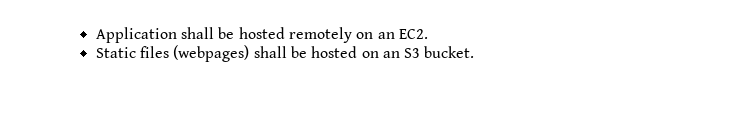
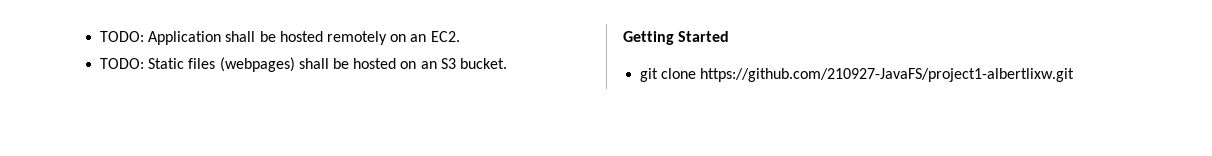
- Application shall be hosted remotely on an EC2.
+ TODO: Application shall be hosted remotely on an EC2.
- Static files (webpages) shall be hosted on an S3 bucket.
+ TODO: Static files (webpages) shall be hosted on an S3 bucket.
+ Getting Started
+ git clone https://github.com/210927-JavaFS/project1-albertlixw.git

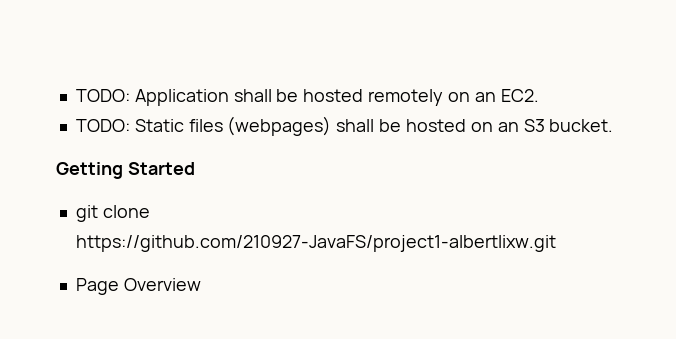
+ Page Overview

